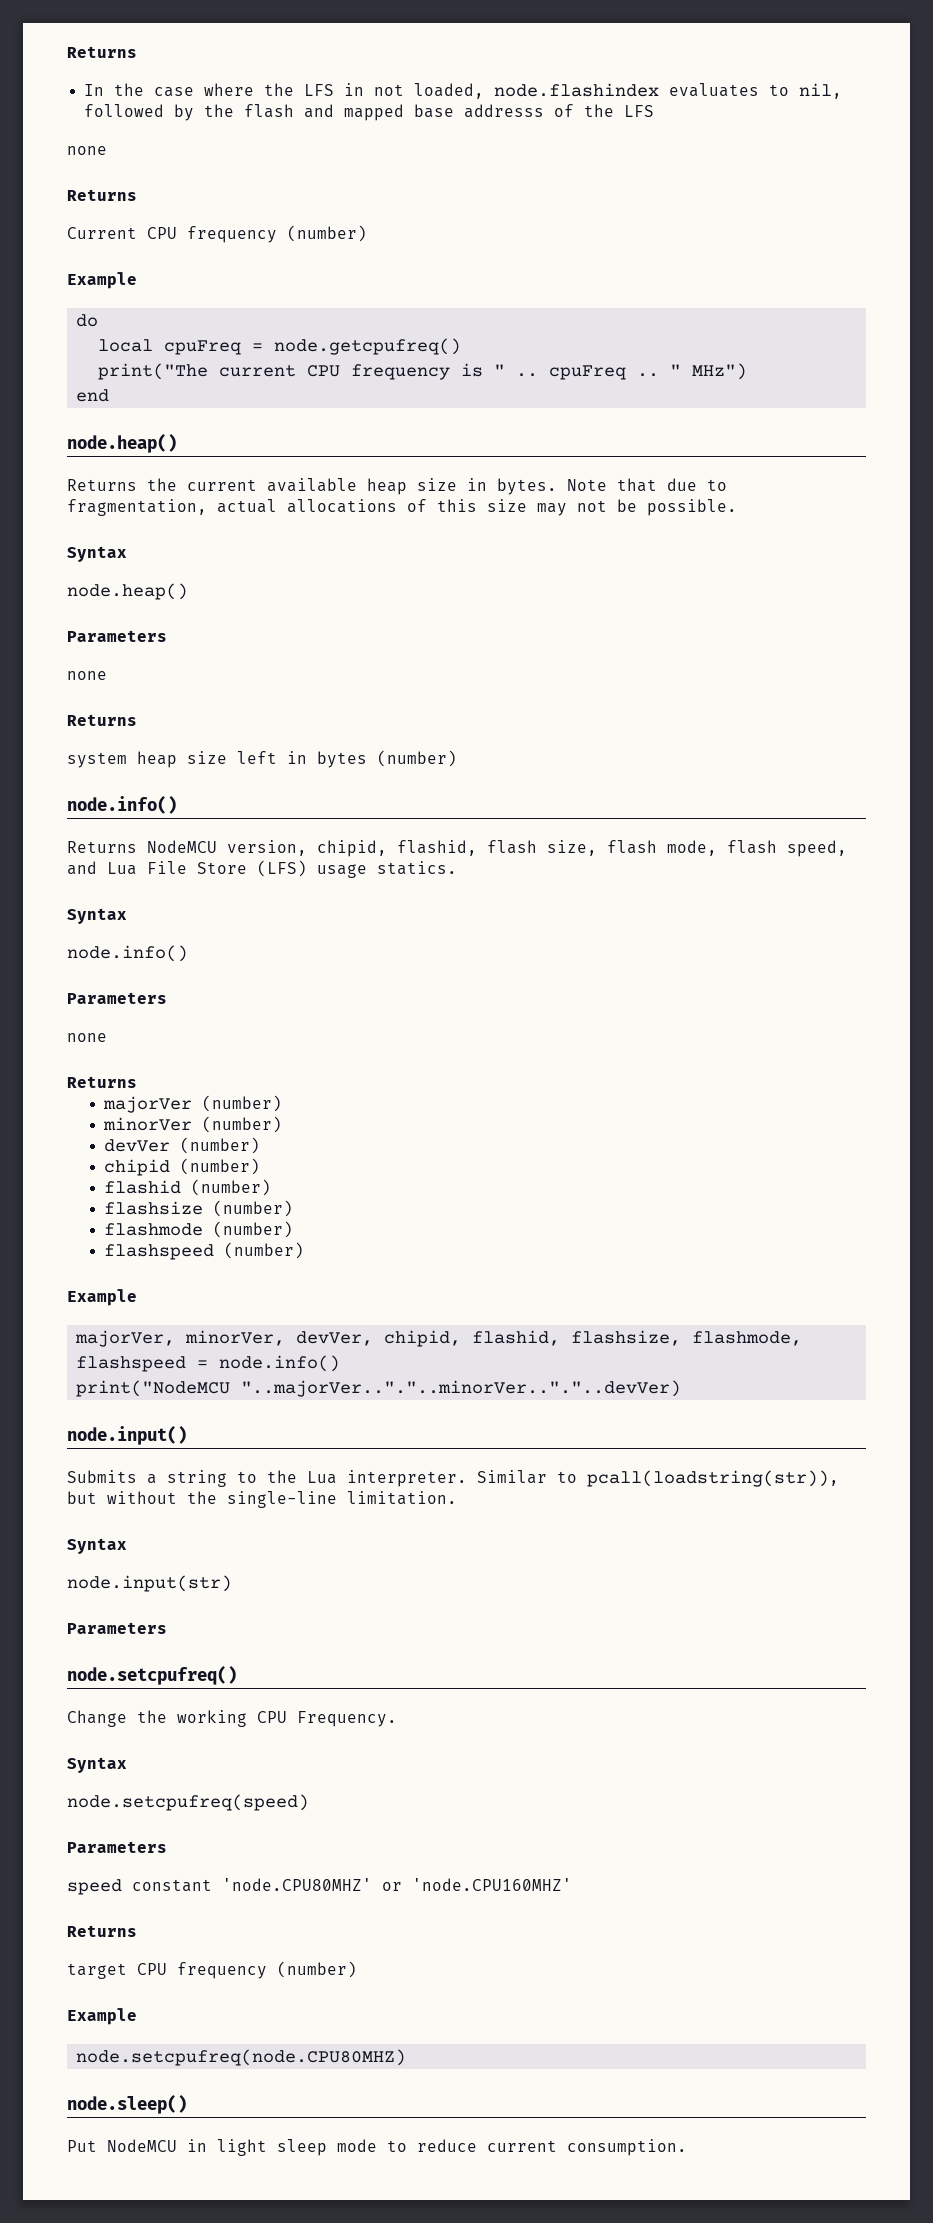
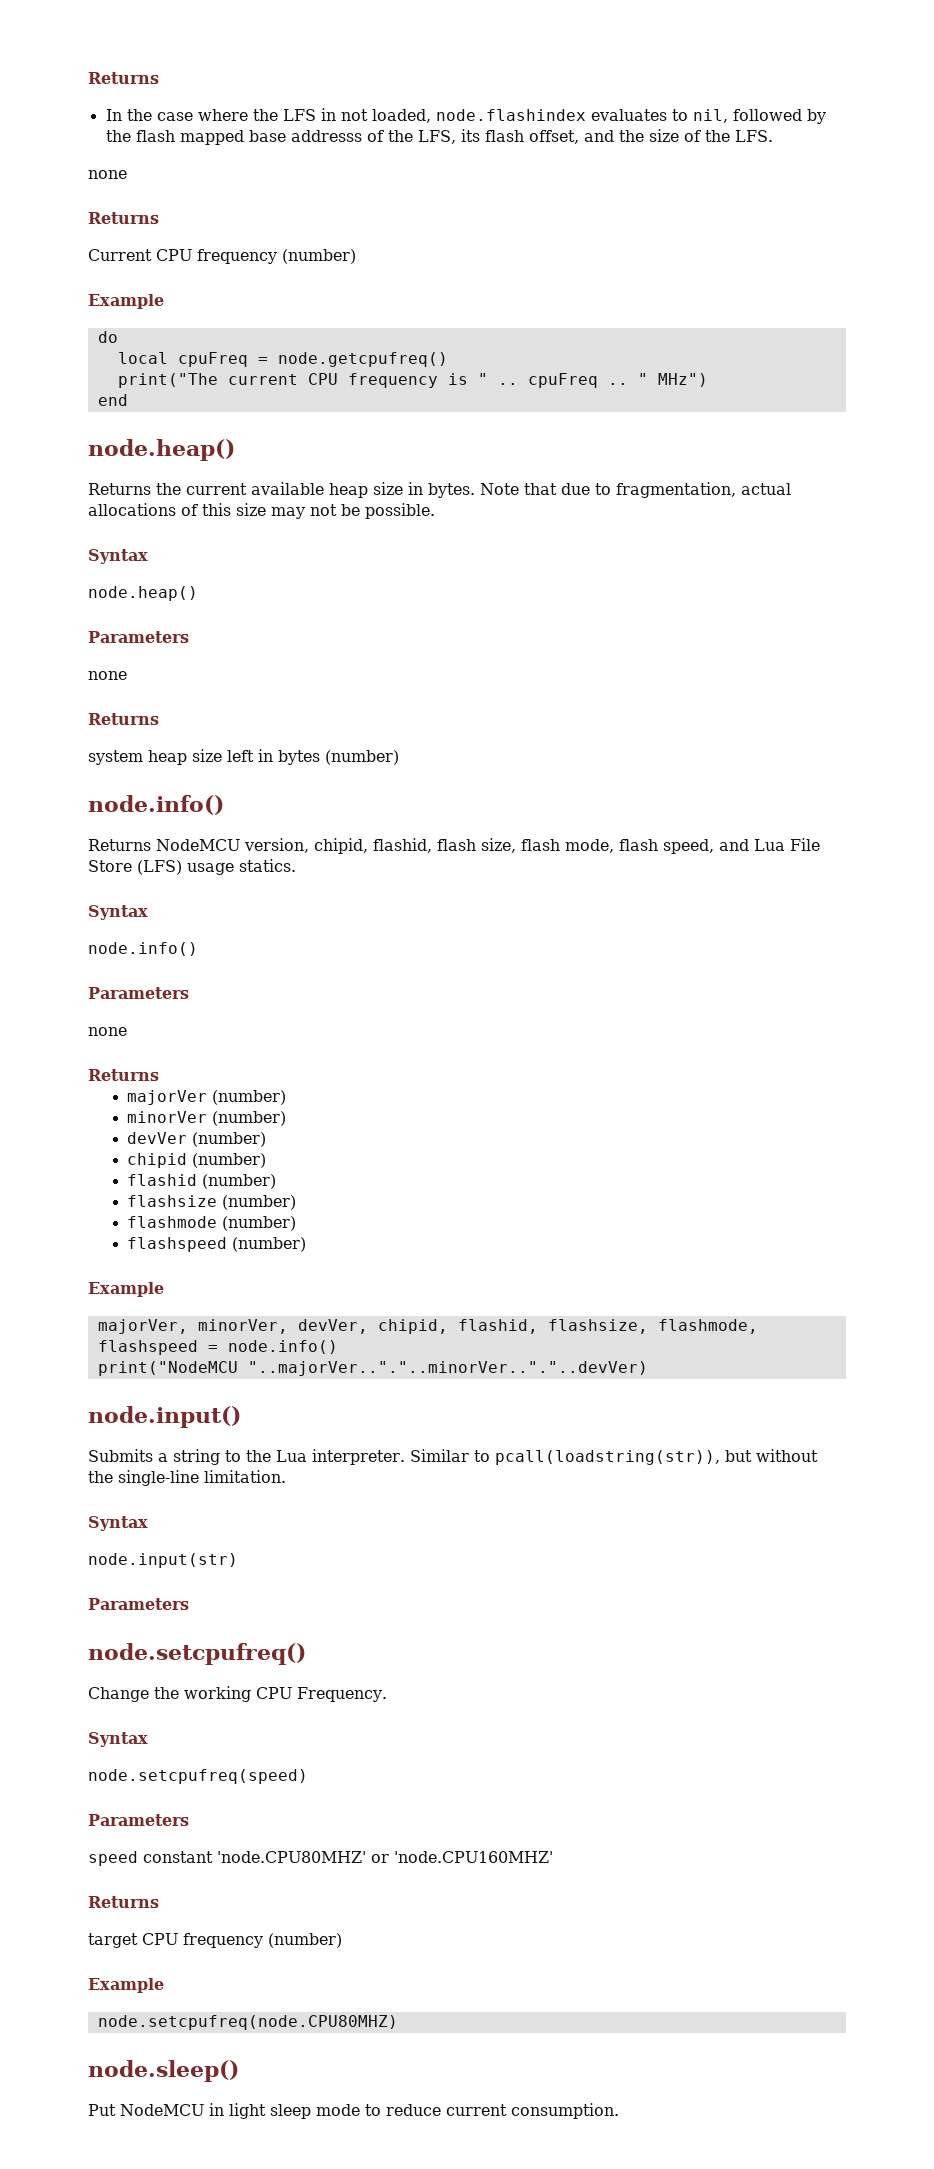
- In the case where the LFS in not loaded, node.flashindex evaluates to nil, followed by the flash and mapped base addresss of the LFS
+ In the case where the LFS in not loaded, node.flashindex evaluates to nil, followed by the flash mapped base addresss of the LFS, its flash offset, and the size of the LFS.

